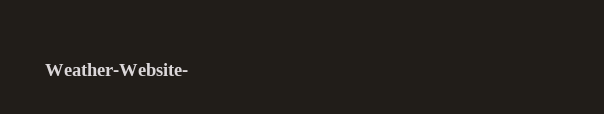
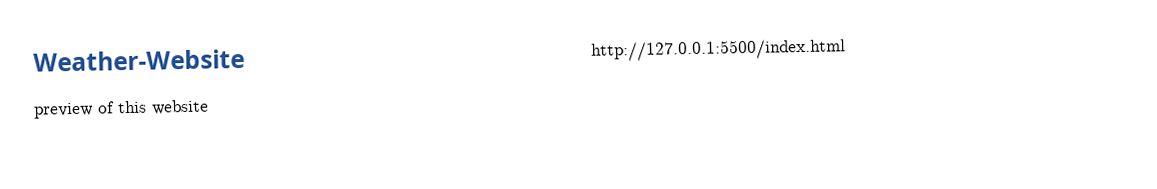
- Weather-Website-
+ Weather-Website
+ preview of this website
+ http://127.0.0.1:5500/index.html

